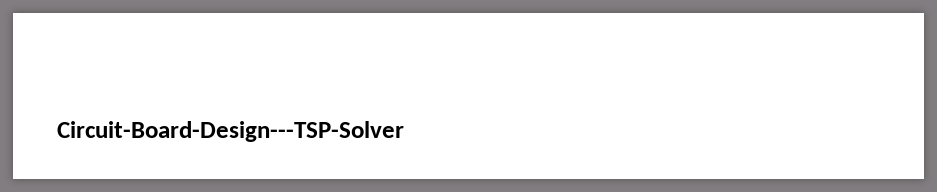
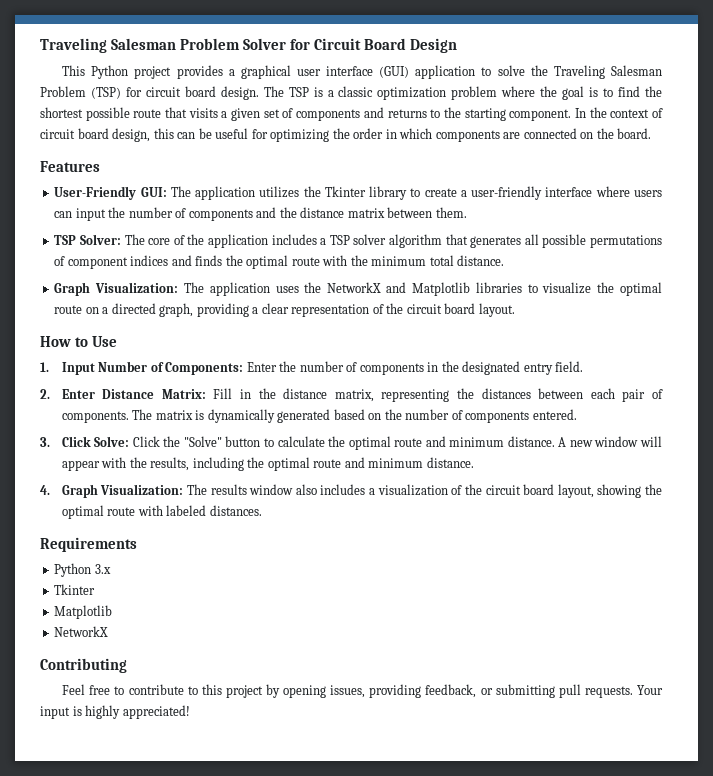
- Circuit-Board-Design---TSP-Solver
+ Traveling Salesman Problem Solver for Circuit Board Design
+ This Python project provides a graphical user interface (GUI) application to solve the Traveling Salesman Problem (TSP) for circuit board design. The TSP is a classic optimization problem where the goal is to find the shortest possible route that visits a given set of components and returns to the starting component. In the context of circuit board design, this can be useful for optimizing the order in which components are connected on the board.
+ Features
+ User-Friendly GUI: The application utilizes the Tkinter library to create a user-friendly interface where users can input the number of components and the distance matrix between them.
+ TSP Solver: The core of the application includes a TSP solver algorithm that generates all possible permutations of component indices and finds the optimal route with the minimum total distance.
+ Graph Visualization: The application uses the NetworkX and Matplotlib libraries to visualize the optimal route on a directed graph, providing a clear representation of the circuit board layout.
+ How to Use
+ 1. Input Number of Components: Enter the number of components in the designated entry field.
+ 2. Enter Distance Matrix: Fill in the distance matrix, representing the distances between each pair of components. The matrix is dynamically generated based on the number of components entered.
+ 3. Click Solve: Click the "Solve" button to calculate the optimal route and minimum distance. A new window will appear with the results, including the optimal route and minimum distance.
+ 4. Graph Visualization: The results window also includes a visualization of the circuit board layout, showing the optimal route with labeled distances.
+ Requirements
+ Python 3.x
+ Tkinter
+ Matplotlib
+ NetworkX
+ Contributing
+ Feel free to contribute to this project by opening issues, providing feedback, or submitting pull requests. Your input is highly appreciated!

